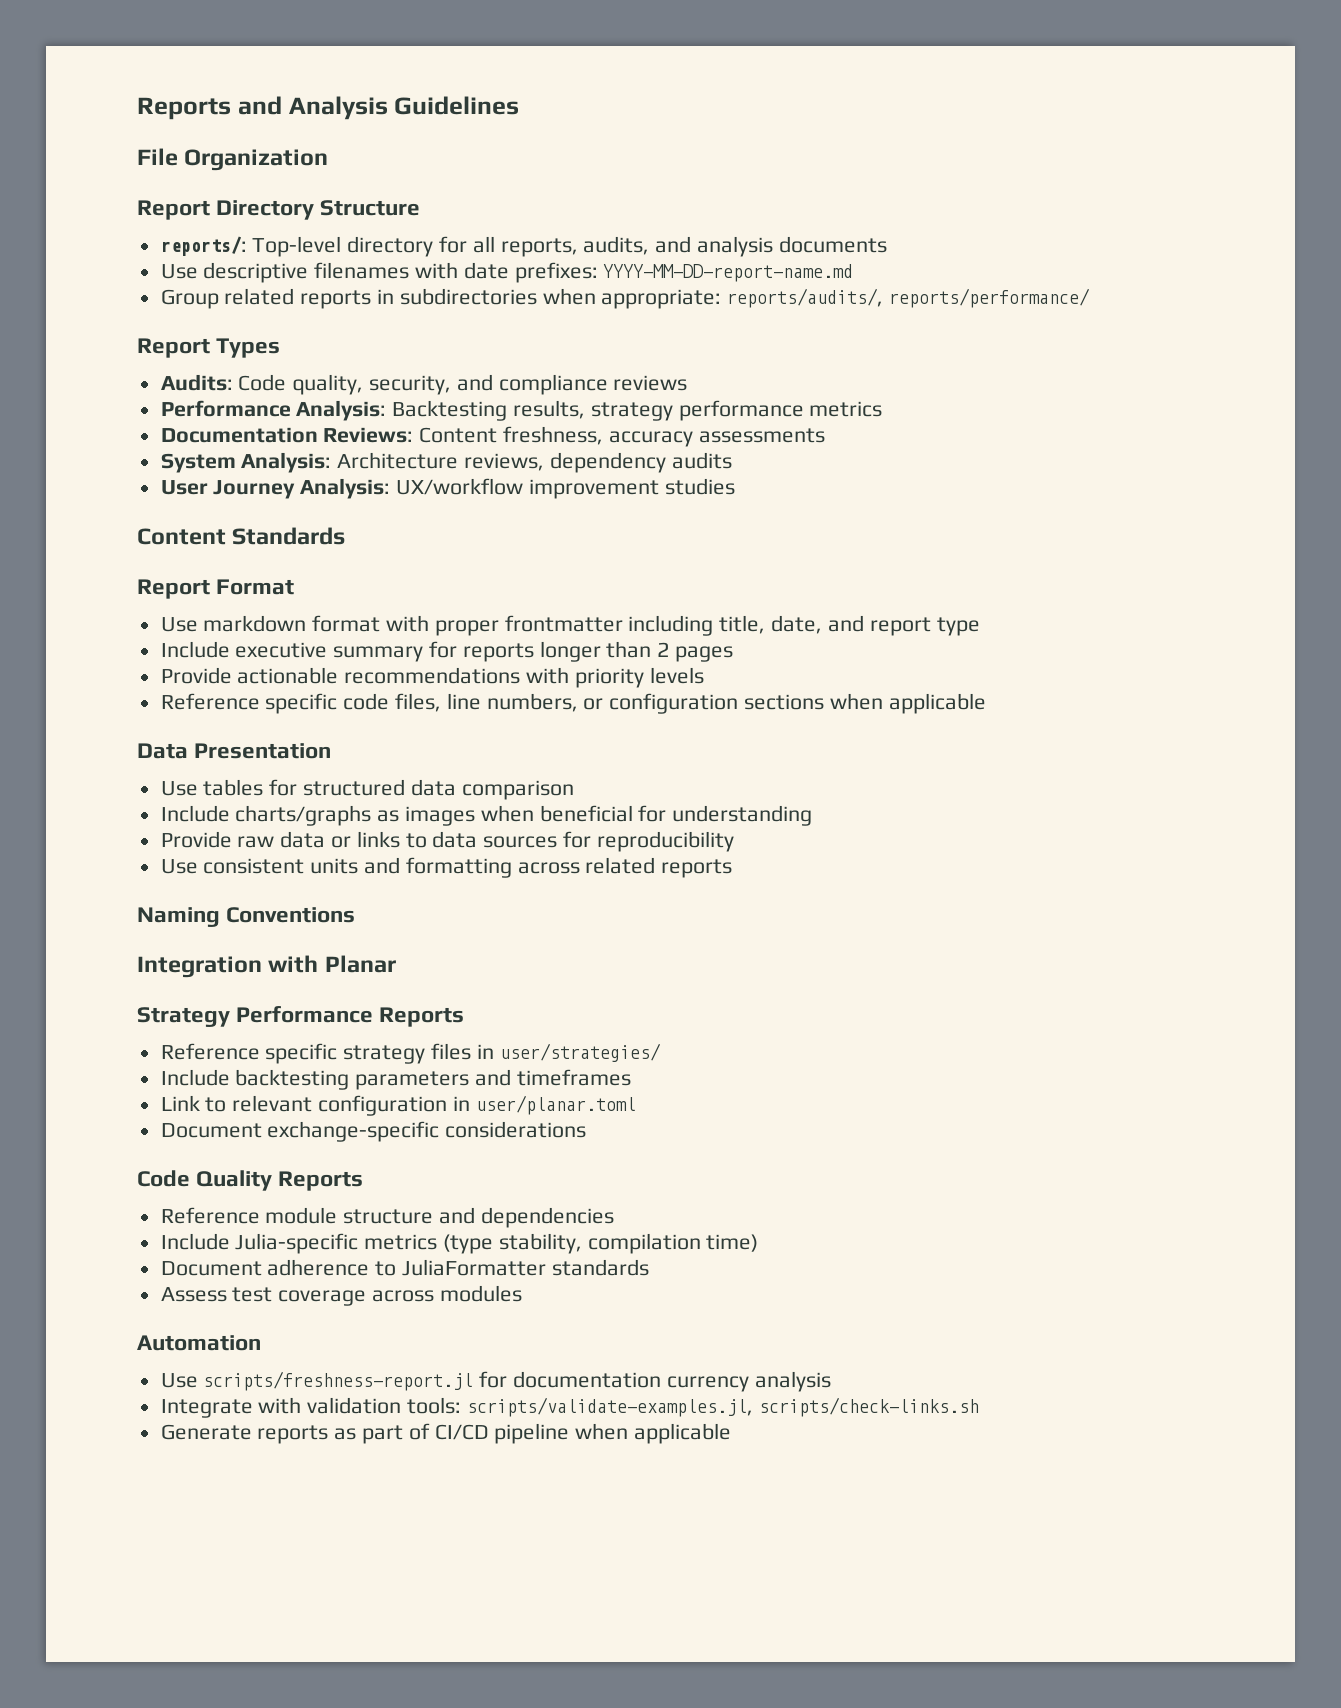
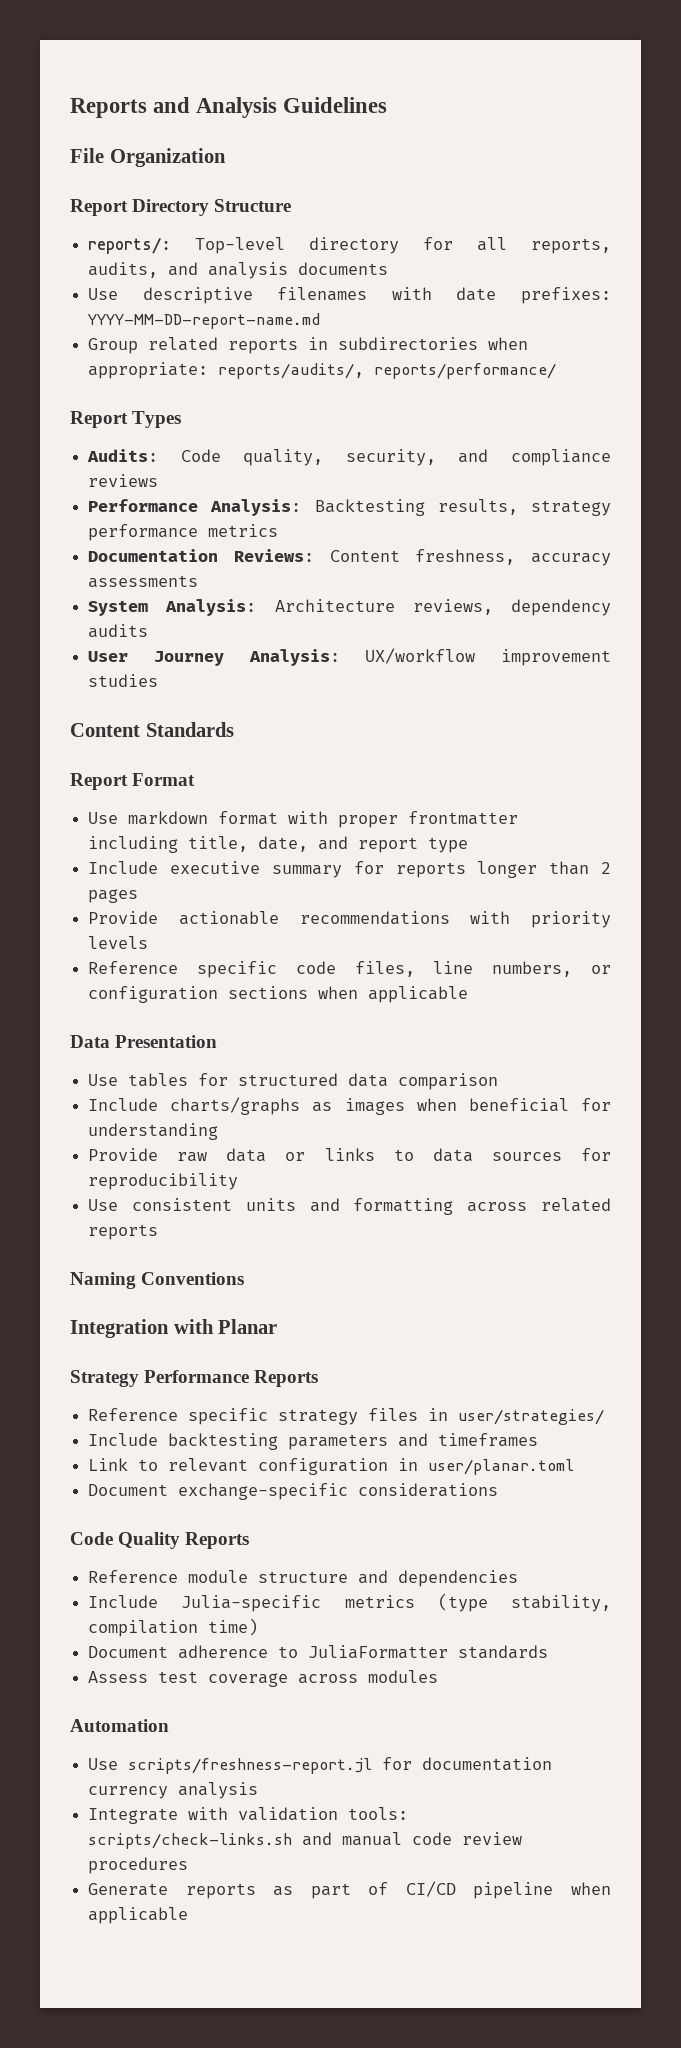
- Integrate with validation tools: scripts/validate-examples.jl, scripts/check-links.sh
+ Integrate with validation tools: scripts/check-links.sh and manual code review procedures

